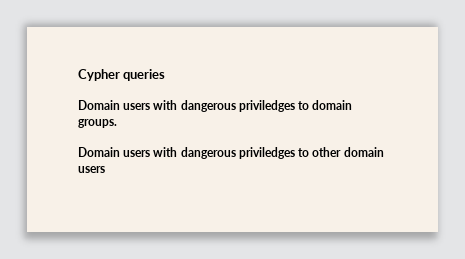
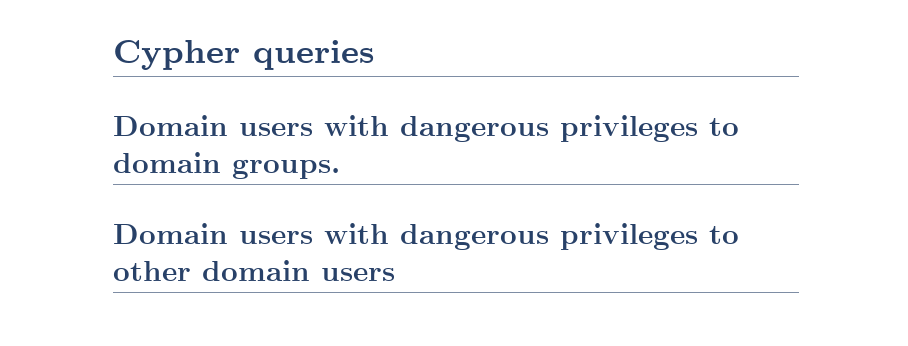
- Domain users with dangerous priviledges to domain groups.
+ Domain users with dangerous privileges to domain groups.
- Domain users with dangerous priviledges to other domain users
+ Domain users with dangerous privileges to other domain users

